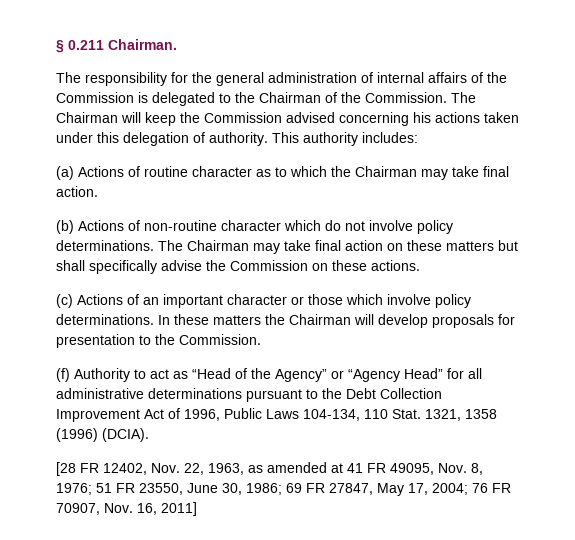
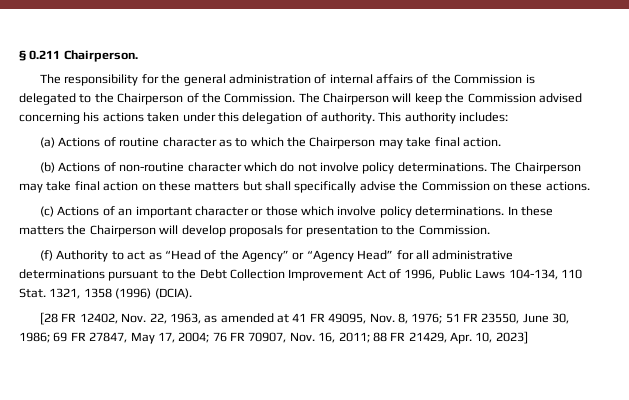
- § 0.211 Chairman.
+ § 0.211 Chairperson.
- The responsibility for the general administration of internal affairs of the Commission is delegated to the Chairman of the Commission.
+ The responsibility for the general administration of internal affairs of the Commission is delegated to the Chairperson of the Commission.
- The Chairman will keep the Commission advised concerning his actions taken under this delegation of authority.
+ The Chairperson will keep the Commission advised concerning his actions taken under this delegation of authority.
- (a) Actions of routine character as to which the Chairman may take final action.
+ (a) Actions of routine character as to which the Chairperson may take final action.
- The Chairman may take final action on these matters but shall specifically advise the Commission on these actions.
+ The Chairperson may take final action on these matters but shall specifically advise the Commission on these actions.
- In these matters the Chairman will develop proposals for presentation to the Commission.
+ In these matters the Chairperson will develop proposals for presentation to the Commission.
- [28 FR 12402, Nov. 22, 1963, as amended at 41 FR 49095, Nov. 8, 1976; 51 FR 23550, June 30, 1986; 69 FR 27847, May 17, 2004; 76 FR 70907, Nov. 16, 2011]
+ [28 FR 12402, Nov. 22, 1963, as amended at 41 FR 49095, Nov. 8, 1976; 51 FR 23550, June 30, 1986; 69 FR 27847, May 17, 2004; 76 FR 70907, Nov. 16, 2011; 88 FR 21429, Apr. 10, 2023]

